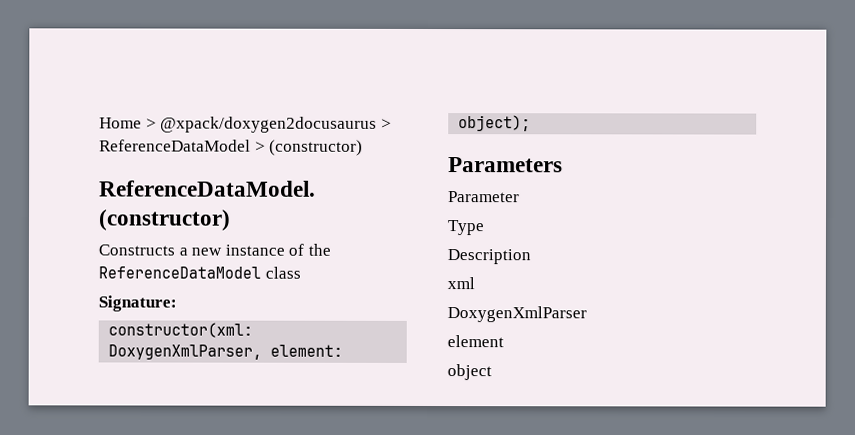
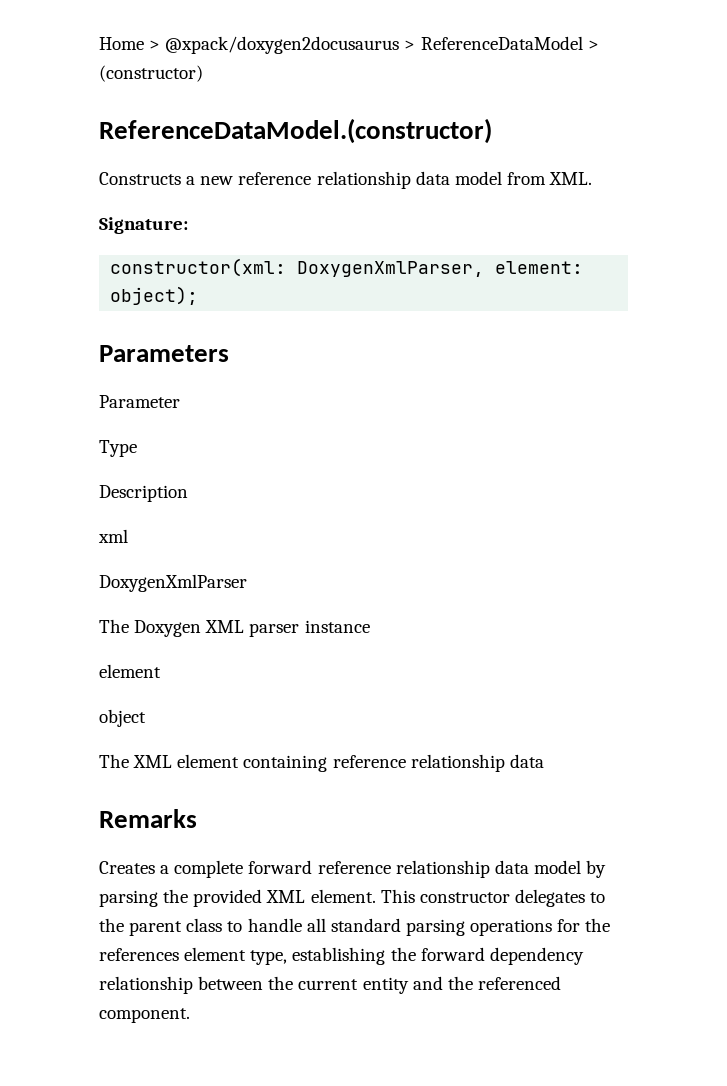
- Constructs a new instance of the ReferenceDataModel class
+ Constructs a new reference relationship data model from XML.
+ The Doxygen XML parser instance
  element
  object
+ The XML element containing reference relationship data
+ Remarks
+ Creates a complete forward reference relationship data model by parsing the provided XML element. This constructor delegates to the parent class to handle all standard parsing operations for the references element type, establishing the forward dependency relationship between the current entity and the referenced component.

